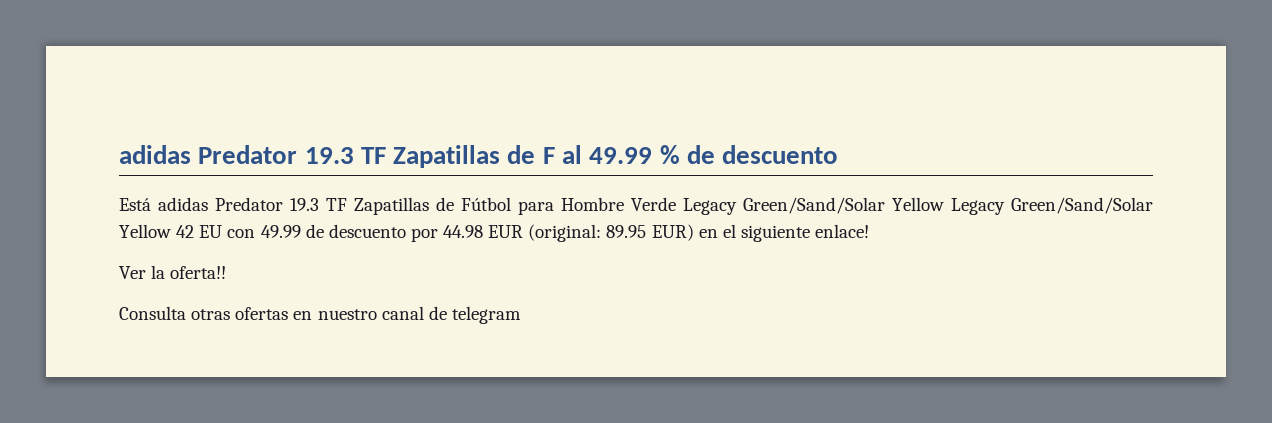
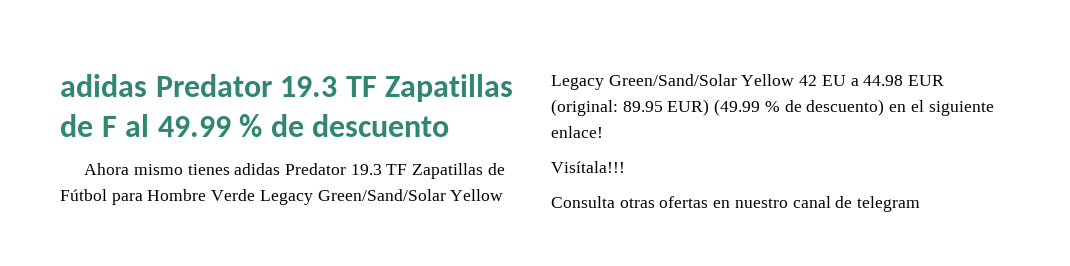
- Está adidas Predator 19.3 TF Zapatillas de Fútbol para Hombre Verde Legacy Green/Sand/Solar Yellow Legacy Green/Sand/Solar Yellow 42 EU con 49.99 de descuento por 44.98 EUR (original: 89.95 EUR) en el siguiente enlace!
+ Ahora mismo tienes adidas Predator 19.3 TF Zapatillas de Fútbol para Hombre Verde Legacy Green/Sand/Solar Yellow Legacy Green/Sand/Solar Yellow 42 EU a 44.98 EUR (original: 89.95 EUR) (49.99 % de descuento) en el siguiente enlace!
- Ver la oferta!!
+ Visítala!!!

